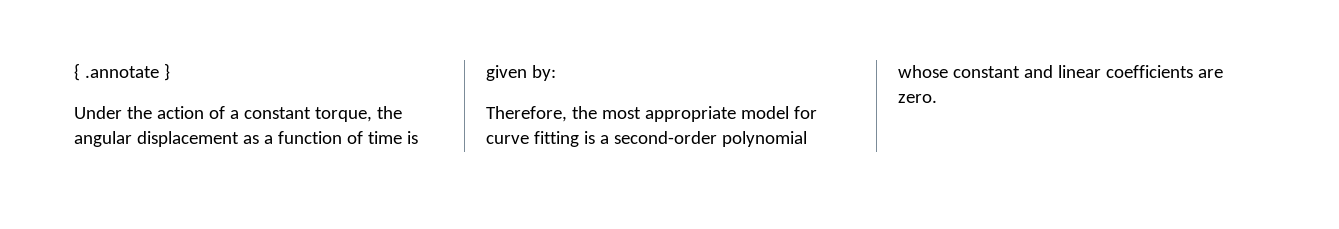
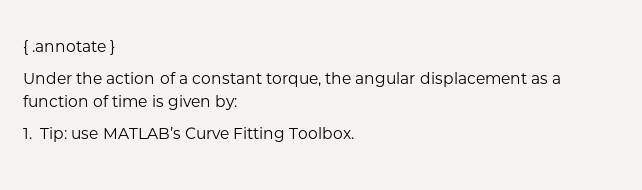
- Therefore, the most appropriate model for curve fitting is a second-order polynomial whose constant and linear coefficients are zero.
+ 1. Tip: use MATLAB’s Curve Fitting Toolbox.

